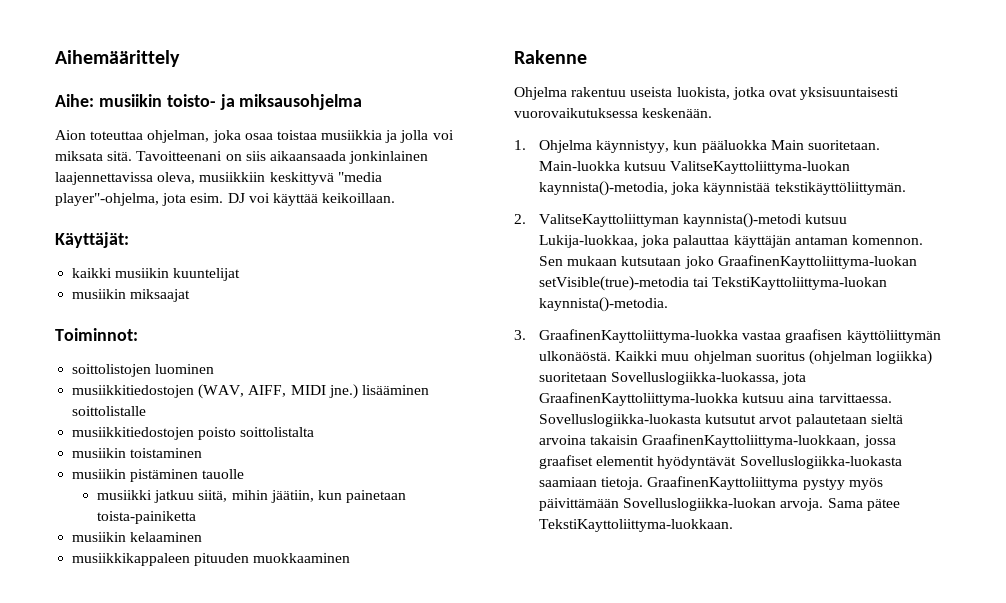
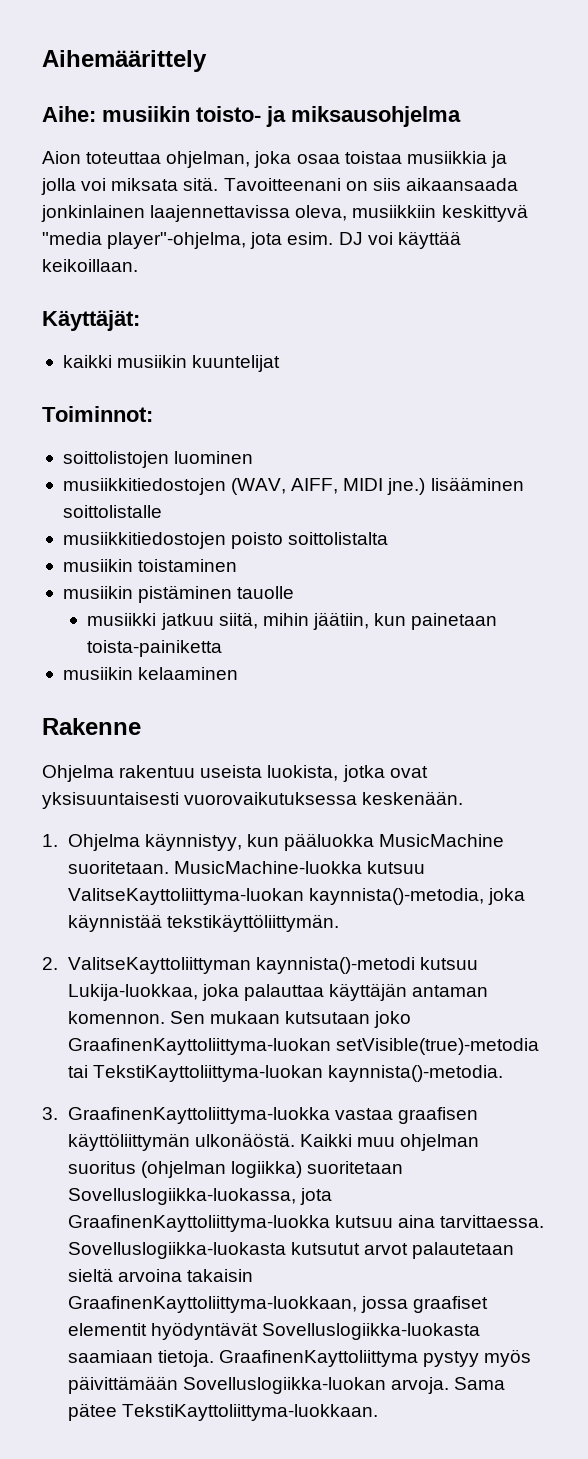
- musiikin miksaajat
- musiikkikappaleen pituuden muokkaaminen
- 1. Ohjelma käynnistyy, kun pääluokka Main suoritetaan. Main-luokka kutsuu ValitseKayttoliittyma-luokan kaynnista()-metodia, joka käynnistää tekstikäyttöliittymän.
+ 1. Ohjelma käynnistyy, kun pääluokka MusicMachine suoritetaan. MusicMachine-luokka kutsuu ValitseKayttoliittyma-luokan kaynnista()-metodia, joka käynnistää tekstikäyttöliittymän.

